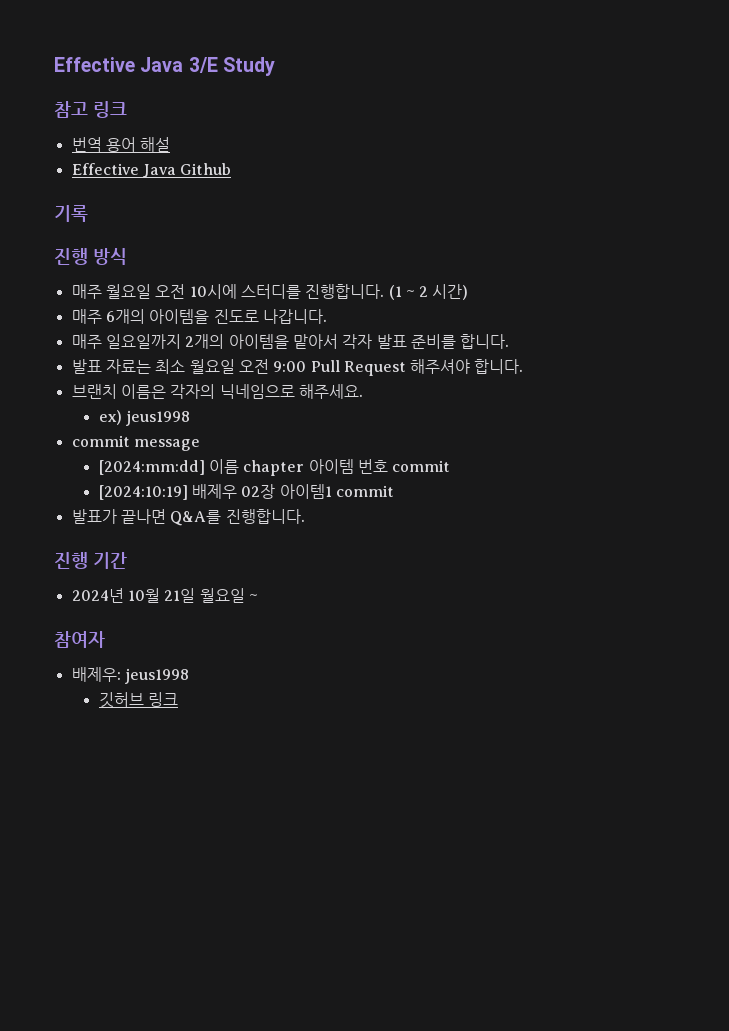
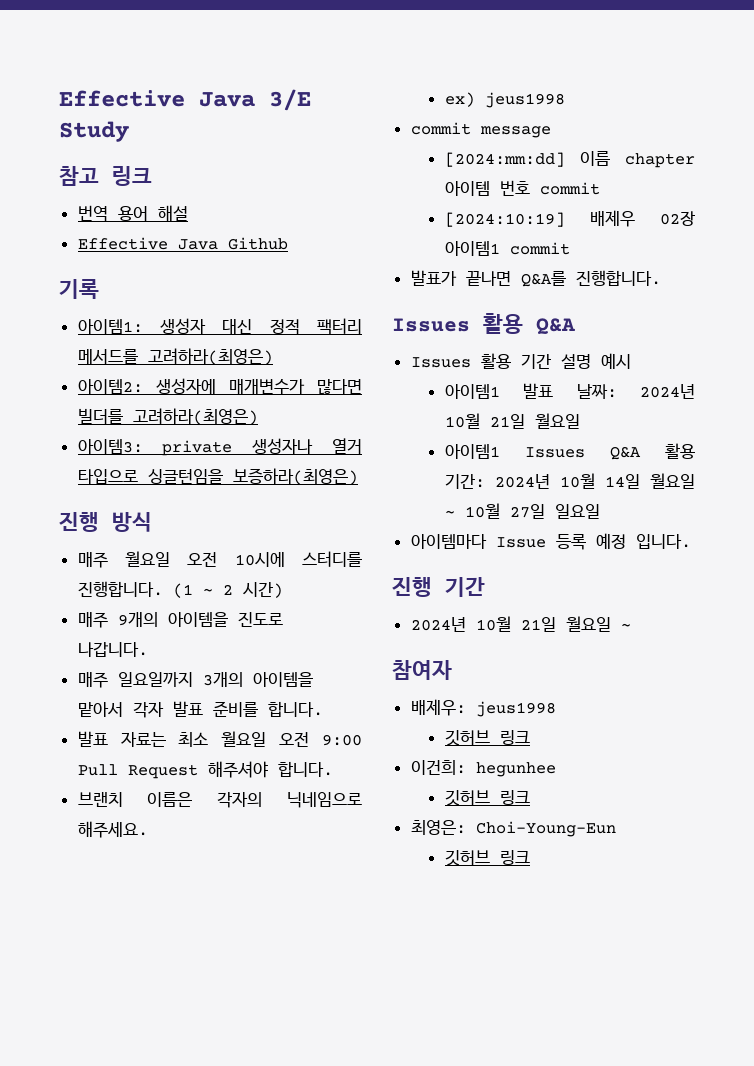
+ 아이템1: 생성자 대신 정적 팩터리 메서드를 고려하라(최영은)
+ 아이템2: 생성자에 매개변수가 많다면 빌더를 고려하라(최영은)
+ 아이템3: private 생성자나 열거 타입으로 싱글턴임을 보증하라(최영은)
- 매주 6개의 아이템을 진도로 나갑니다.
+ 매주 9개의 아이템을 진도로 나갑니다.
- 매주 일요일까지 2개의 아이템을 맡아서 각자 발표 준비를 합니다.
+ 매주 일요일까지 3개의 아이템을 맡아서 각자 발표 준비를 합니다.
+ Issues 활용 Q&A
+ Issues 활용 기간 설명 예시
+ 아이템1 발표 날짜: 2024년 10월 21일 월요일
+ 아이템1 Issues Q&A 활용 기간: 2024년 10월 14일 월요일 ~ 10월 27일 일요일
+ 아이템마다 Issue 등록 예정 입니다.
+ 이건희: hegunhee
+ 깃허브 링크
+ 최영은: Choi-Young-Eun
+ 깃허브 링크

